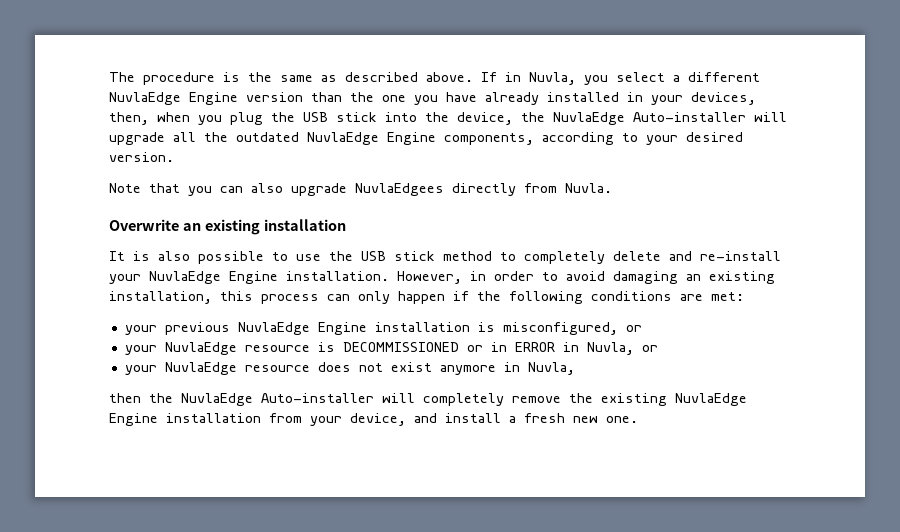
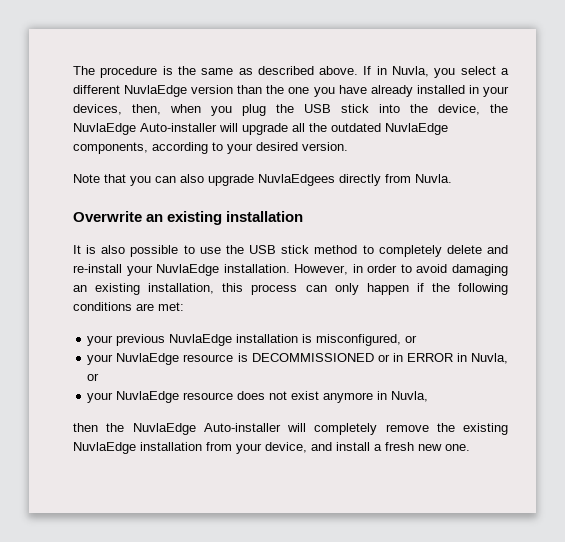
- If in Nuvla, you select a different NuvlaEdge Engine version than the one you have already installed in your devices, then, when you plug the USB stick into the device, the NuvlaEdge Auto-installer will upgrade all the outdated NuvlaEdge Engine components, according to your desired version.
+ If in Nuvla, you select a different NuvlaEdge version than the one you have already installed in your devices, then, when you plug the USB stick into the device, the NuvlaEdge Auto-installer will upgrade all the outdated NuvlaEdge components, according to your desired version.
- It is also possible to use the USB stick method to completely delete and re-install your NuvlaEdge Engine installation.
+ It is also possible to use the USB stick method to completely delete and re-install your NuvlaEdge installation.
- your previous NuvlaEdge Engine installation is misconfigured, or
+ your previous NuvlaEdge installation is misconfigured, or
- then the NuvlaEdge Auto-installer will completely remove the existing NuvlaEdge Engine installation from your device, and install a fresh new one.
+ then the NuvlaEdge Auto-installer will completely remove the existing NuvlaEdge installation from your device, and install a fresh new one.

